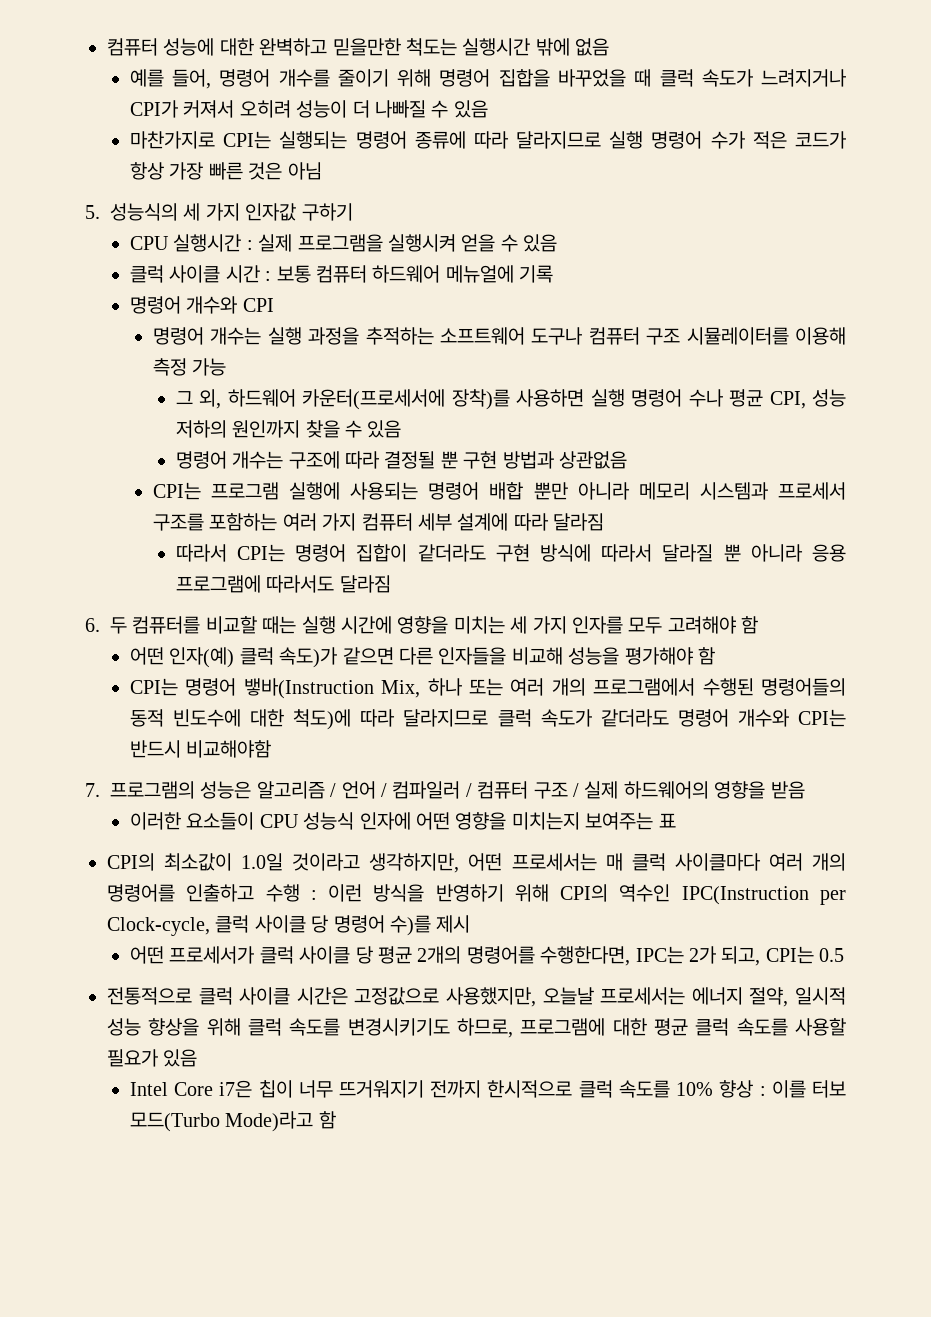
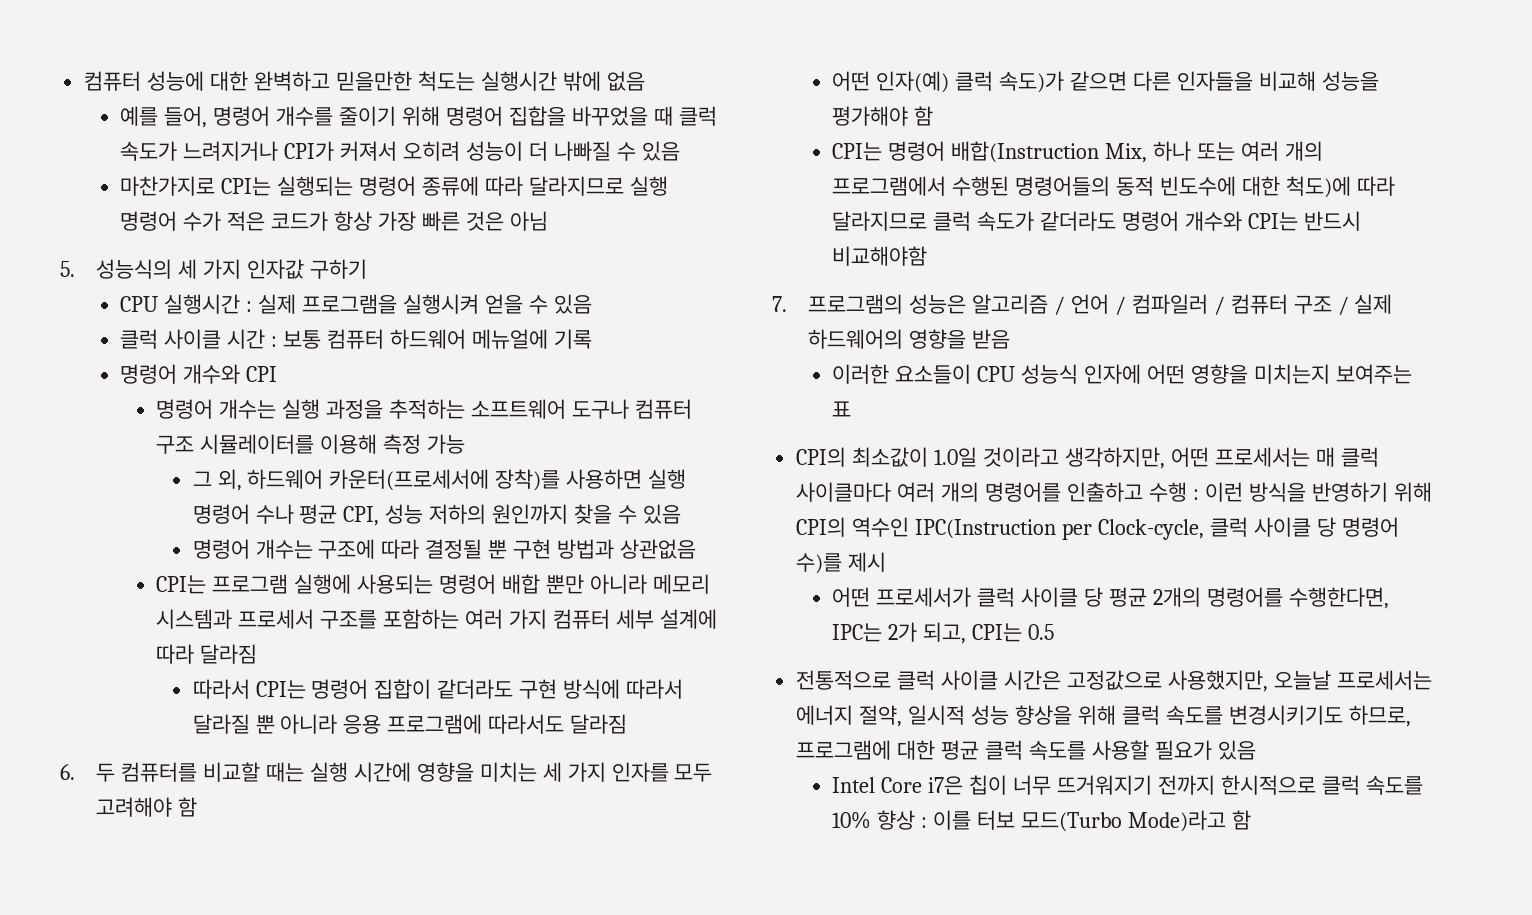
- CPI는 명령어 뱋바(Instruction Mix, 하나 또는 여러 개의 프로그램에서 수행된 명령어들의 동적 빈도수에 대한 척도)에 따라 달라지므로 클럭 속도가 같더라도 명령어 개수와 CPI는 반드시 비교해야함
+ CPI는 명령어 배합(Instruction Mix, 하나 또는 여러 개의 프로그램에서 수행된 명령어들의 동적 빈도수에 대한 척도)에 따라 달라지므로 클럭 속도가 같더라도 명령어 개수와 CPI는 반드시 비교해야함

